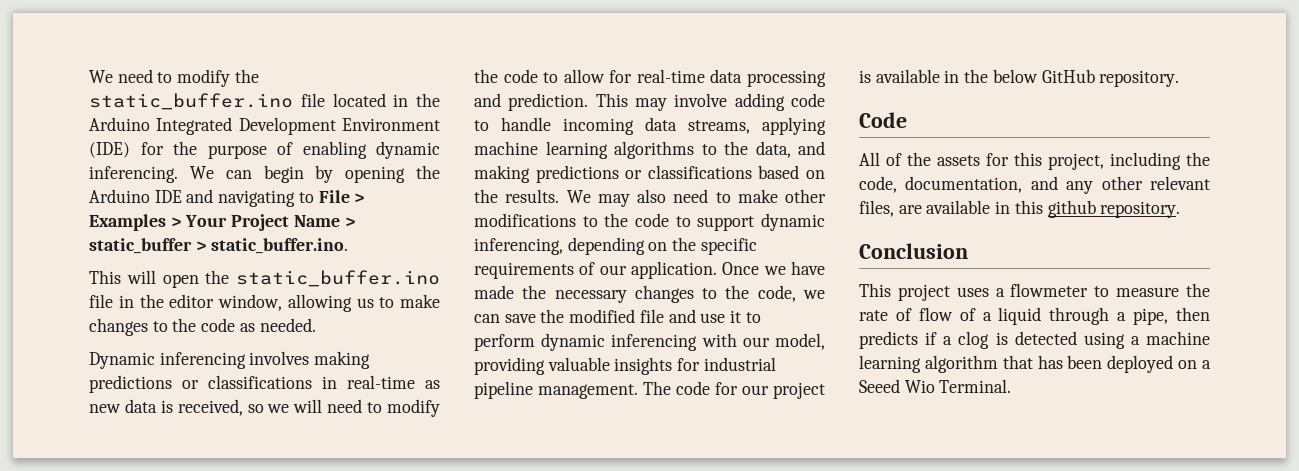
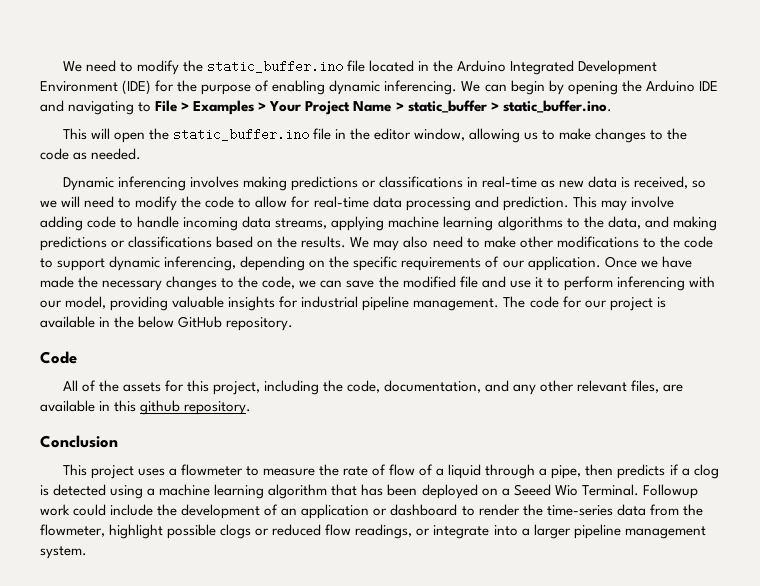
- Once we have made the necessary changes to the code, we can save the modified file and use it to perform dynamic inferencing with our model, providing valuable insights for industrial pipeline management.
+ Once we have made the necessary changes to the code, we can save the modified file and use it to perform inferencing with our model, providing valuable insights for industrial pipeline management.
+ Followup work could include the development of an application or dashboard to render the time-series data from the flowmeter, highlight possible clogs or reduced flow readings, or integrate into a larger pipeline management system.

